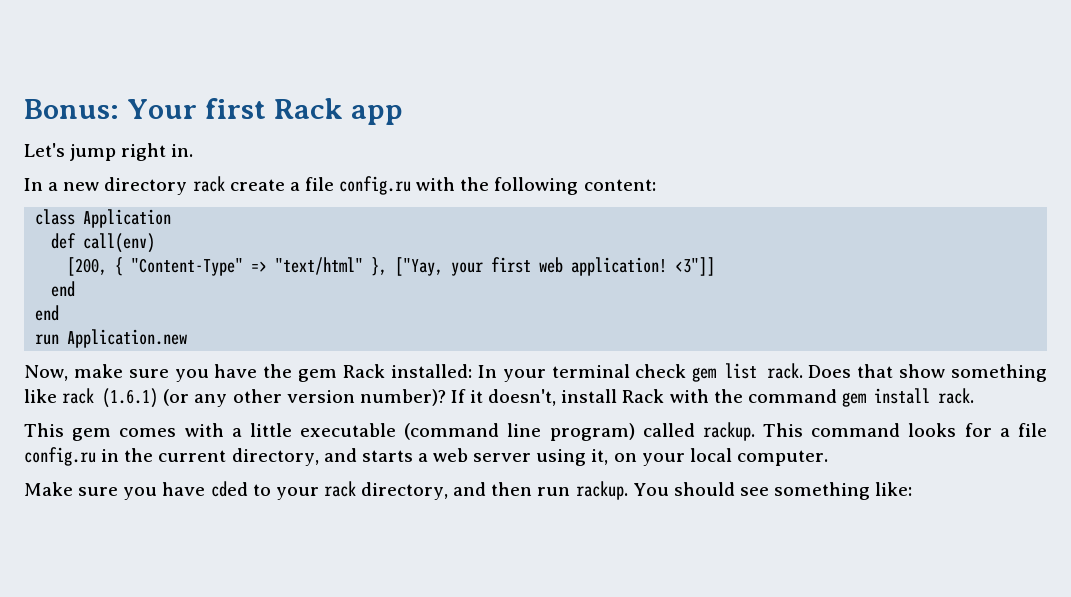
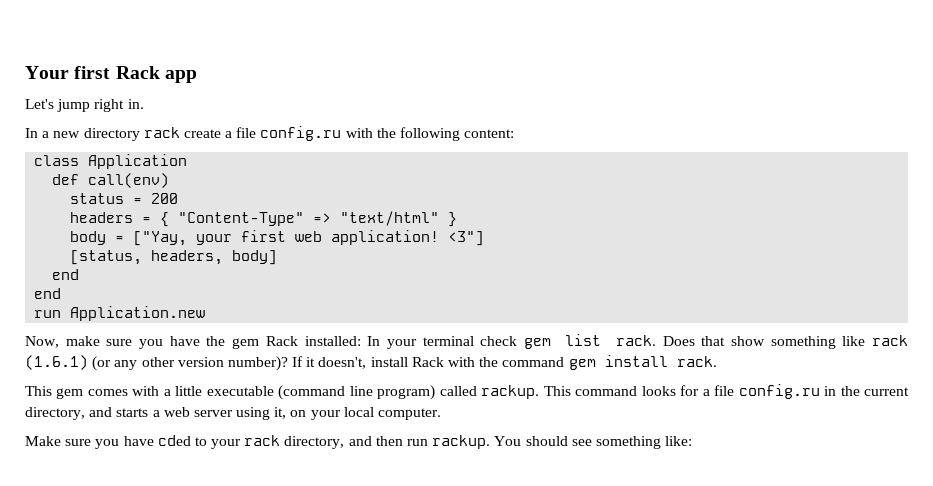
- Bonus: Your first Rack app
+ Your first Rack app
- [200, { "Content-Type" => "text/html" }, ["Yay, your first web application!
+ status = 200
+ headers = { "Content-Type" => "text/html" }
+ body = ["Yay, your first web application!
- <3"]]
+ <3"]
+ [status, headers, body]

